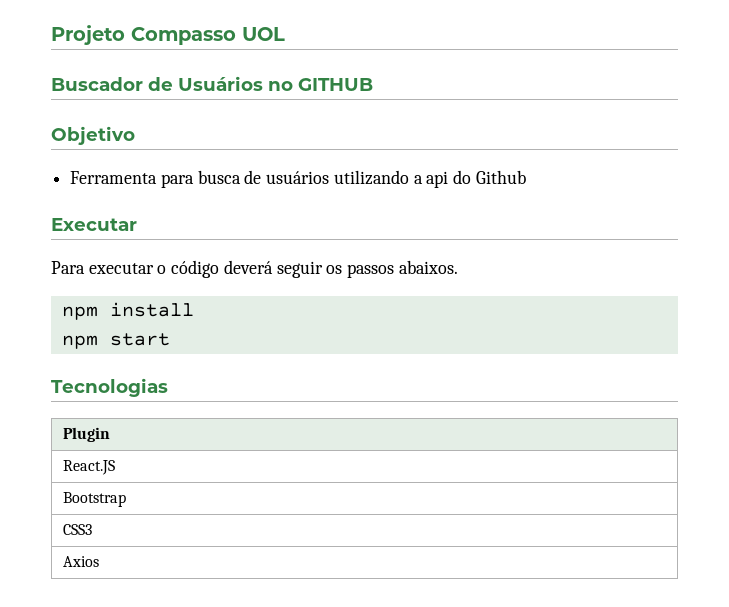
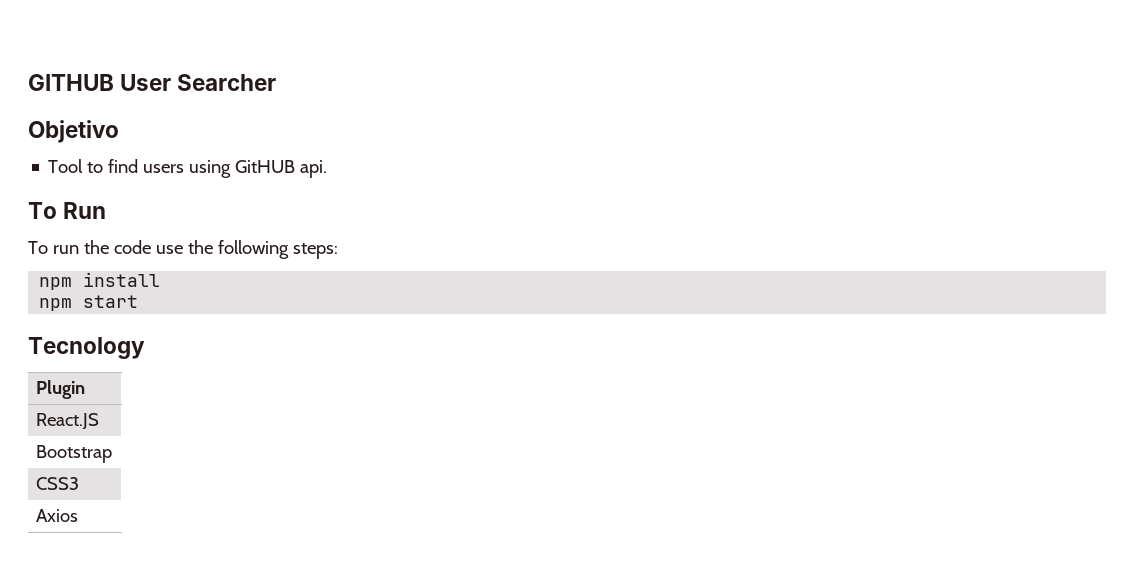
- Projeto Compasso UOL
- Buscador de Usuários no GITHUB
+ GITHUB User Searcher
- Ferramenta para busca de usuários utilizando a api do Github
- Executar
- Para executar o código deverá seguir os passos abaixos.
+ Tool to find users using GitHUB api.
+ To Run
+ To run the code use the following steps:
- Tecnologias
+ Tecnology

